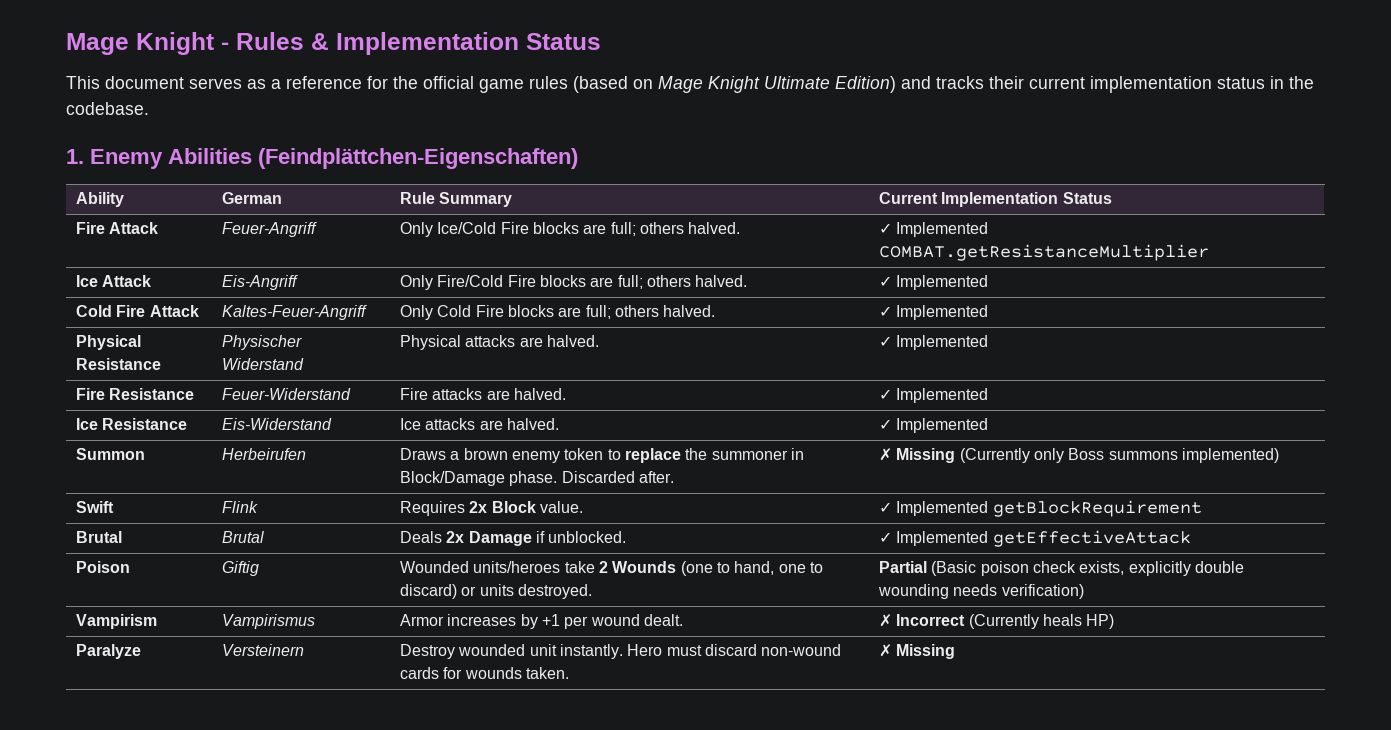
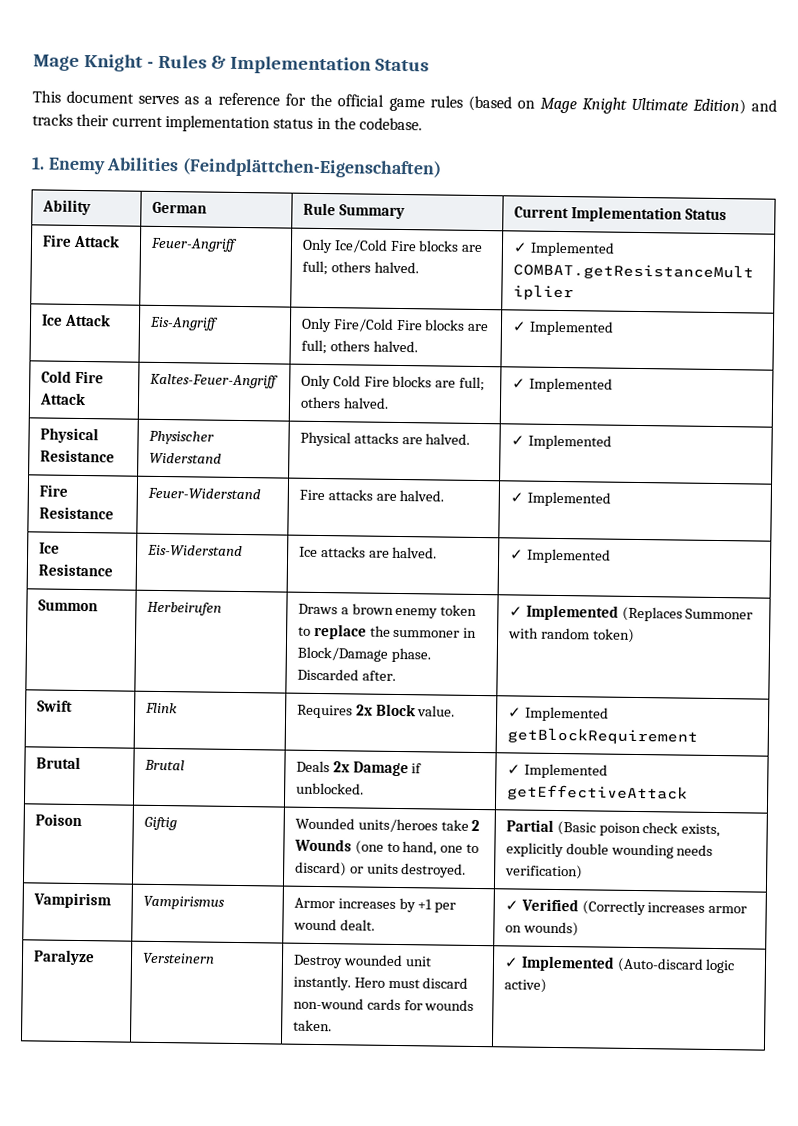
- Summon | Herbeirufen | Draws a brown enemy token to replace the summoner in Block/Damage phase. Discarded after. | ✗ Missing (Currently only Boss summons implemented)
+ Summon | Herbeirufen | Draws a brown enemy token to replace the summoner in Block/Damage phase. Discarded after. | ✓ Implemented (Replaces Summoner with random token)
- Vampirism | Vampirismus | Armor increases by +1 per wound dealt. | ✗ Incorrect (Currently heals HP)
+ Vampirism | Vampirismus | Armor increases by +1 per wound dealt. | ✓ Verified (Correctly increases armor on wounds)
- Paralyze | Versteinern | Destroy wounded unit instantly. Hero must discard non-wound cards for wounds taken. | ✗ Missing
+ Paralyze | Versteinern | Destroy wounded unit instantly. Hero must discard non-wound cards for wounds taken. | ✓ Implemented (Auto-discard logic active)

